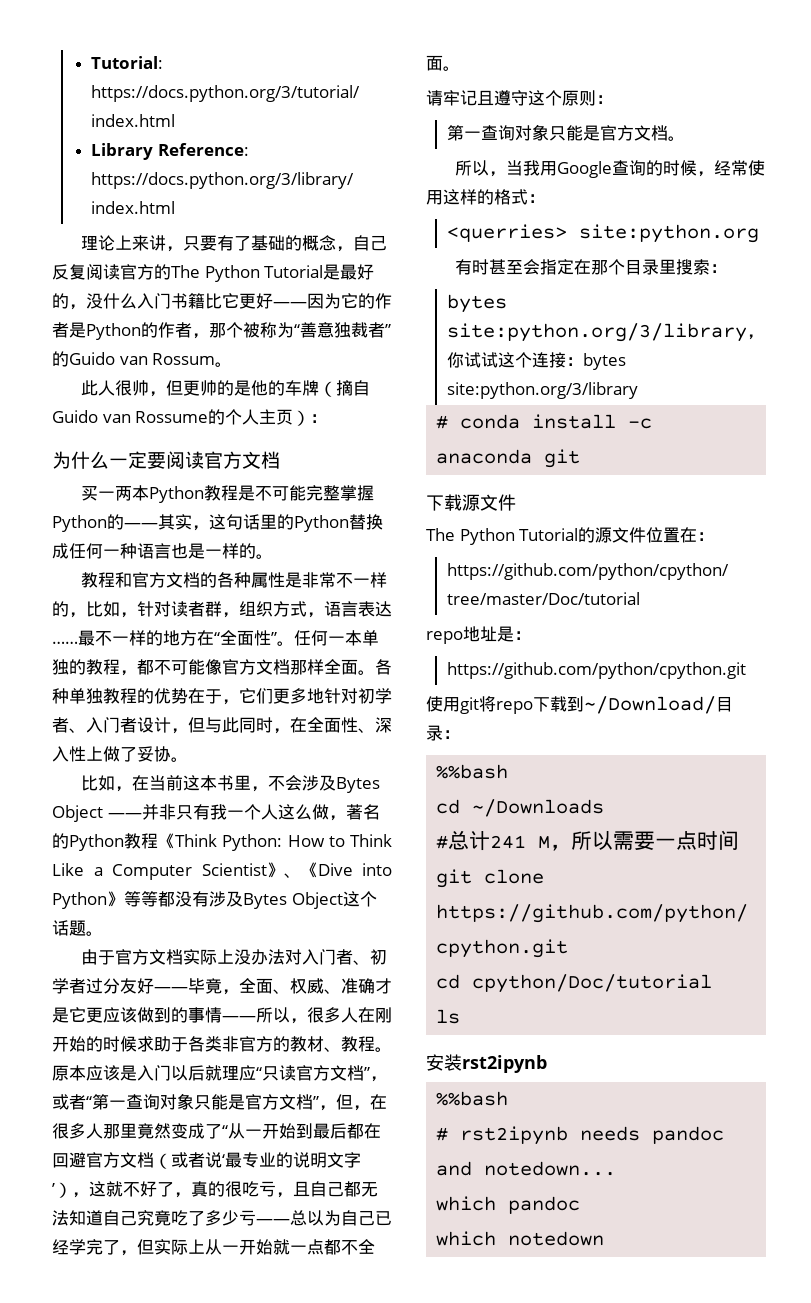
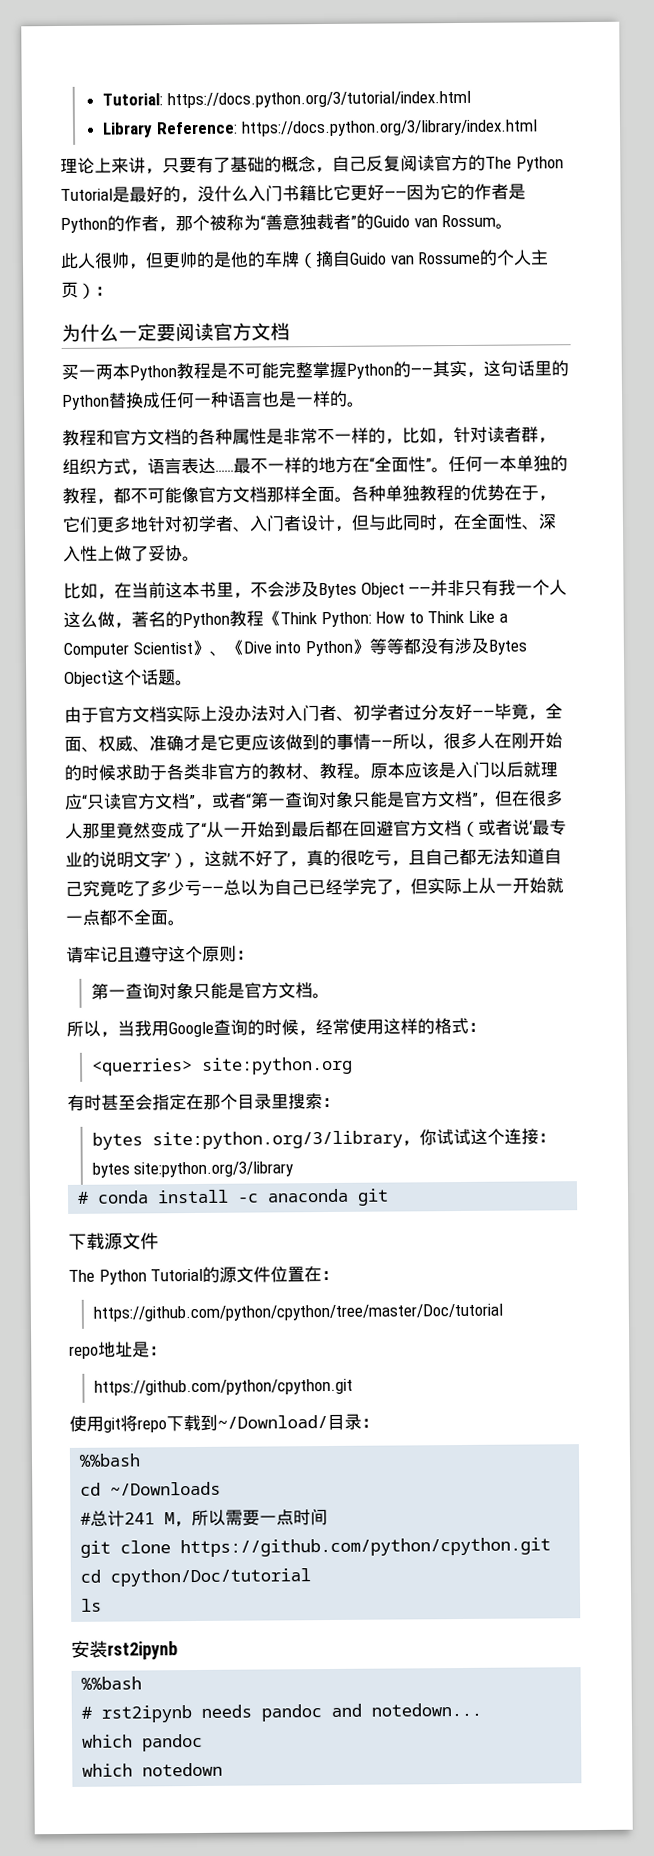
- 原本应该是入门以后就理应“只读官方文档”，或者“第一查询对象只能是官方文档”，但，在很多人那里竟然变成了“从一开始到最后都在回避官方文档（或者说‘最专业的说明文字’），这就不好了，真的很吃亏，且自己都无法知道自己究竟吃了多少亏——总以为自己已经学完了，但实际上从一开始就一点都不全面。
+ 原本应该是入门以后就理应“只读官方文档”，或者“第一查询对象只能是官方文档”，但在很多人那里竟然变成了“从一开始到最后都在回避官方文档（或者说‘最专业的说明文字’），这就不好了，真的很吃亏，且自己都无法知道自己究竟吃了多少亏——总以为自己已经学完了，但实际上从一开始就一点都不全面。

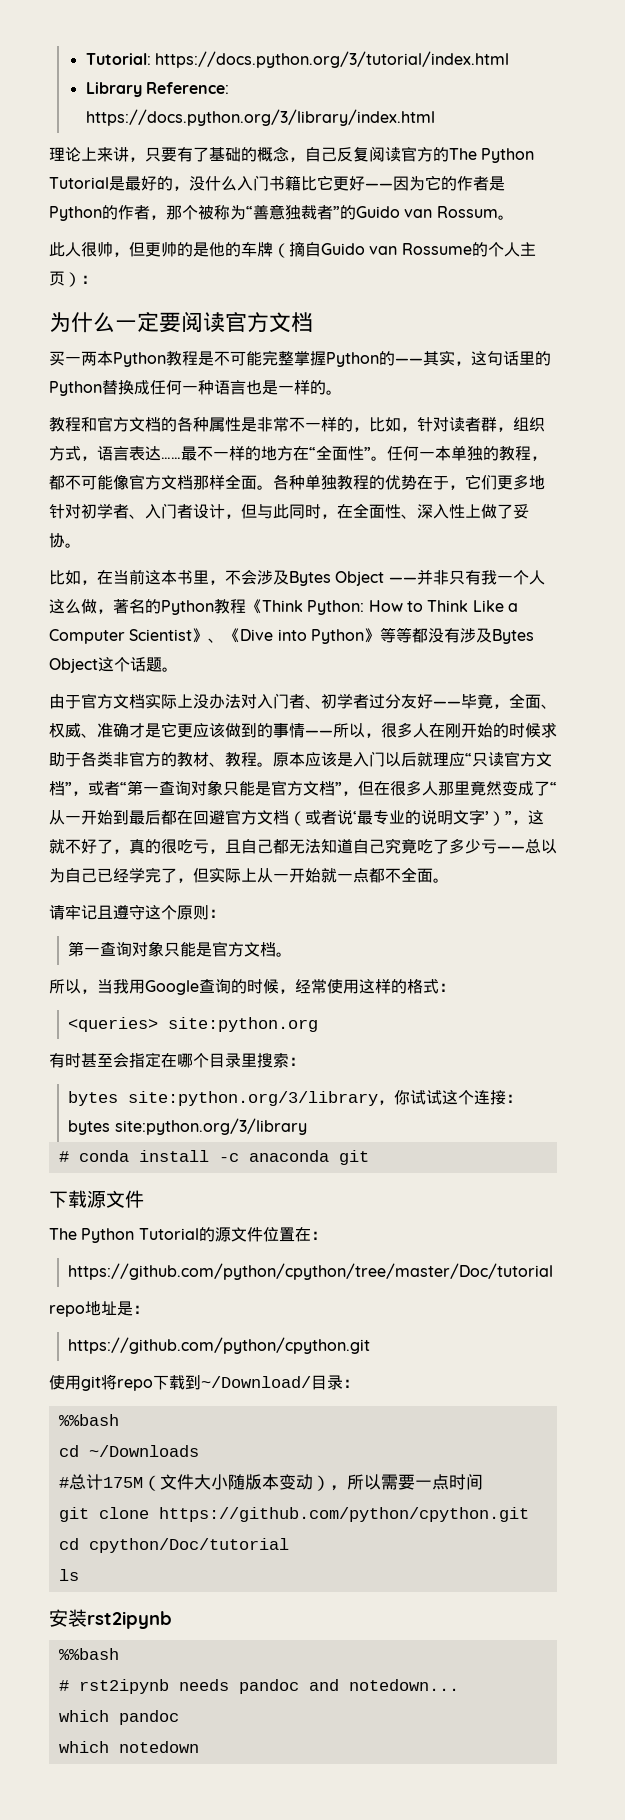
- 原本应该是入门以后就理应“只读官方文档”，或者“第一查询对象只能是官方文档”，但在很多人那里竟然变成了“从一开始到最后都在回避官方文档（或者说‘最专业的说明文字’），这就不好了，真的很吃亏，且自己都无法知道自己究竟吃了多少亏——总以为自己已经学完了，但实际上从一开始就一点都不全面。
+ 原本应该是入门以后就理应“只读官方文档”，或者“第一查询对象只能是官方文档”，但在很多人那里竟然变成了“从一开始到最后都在回避官方文档（或者说‘最专业的说明文字’）”，这就不好了，真的很吃亏，且自己都无法知道自己究竟吃了多少亏——总以为自己已经学完了，但实际上从一开始就一点都不全面。
- <querries> site:python.org
+ <queries> site:python.org
- 有时甚至会指定在那个目录里搜索：
+ 有时甚至会指定在哪个目录里搜索：
- #总计241 M，所以需要一点时间
+ #总计175M（文件大小随版本变动），所以需要一点时间

